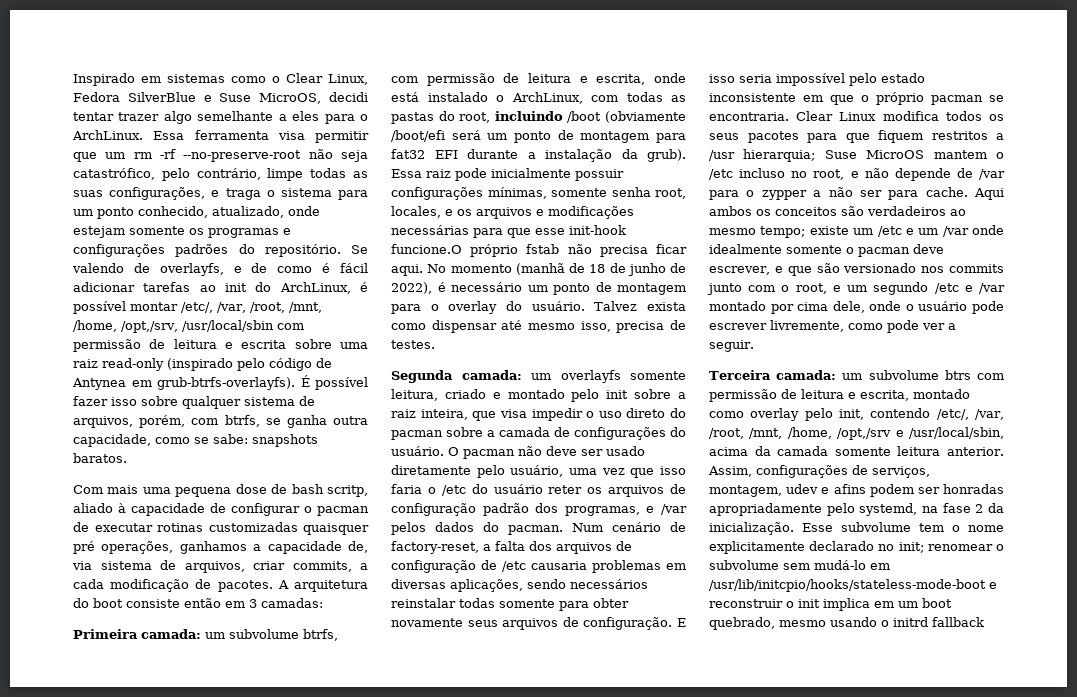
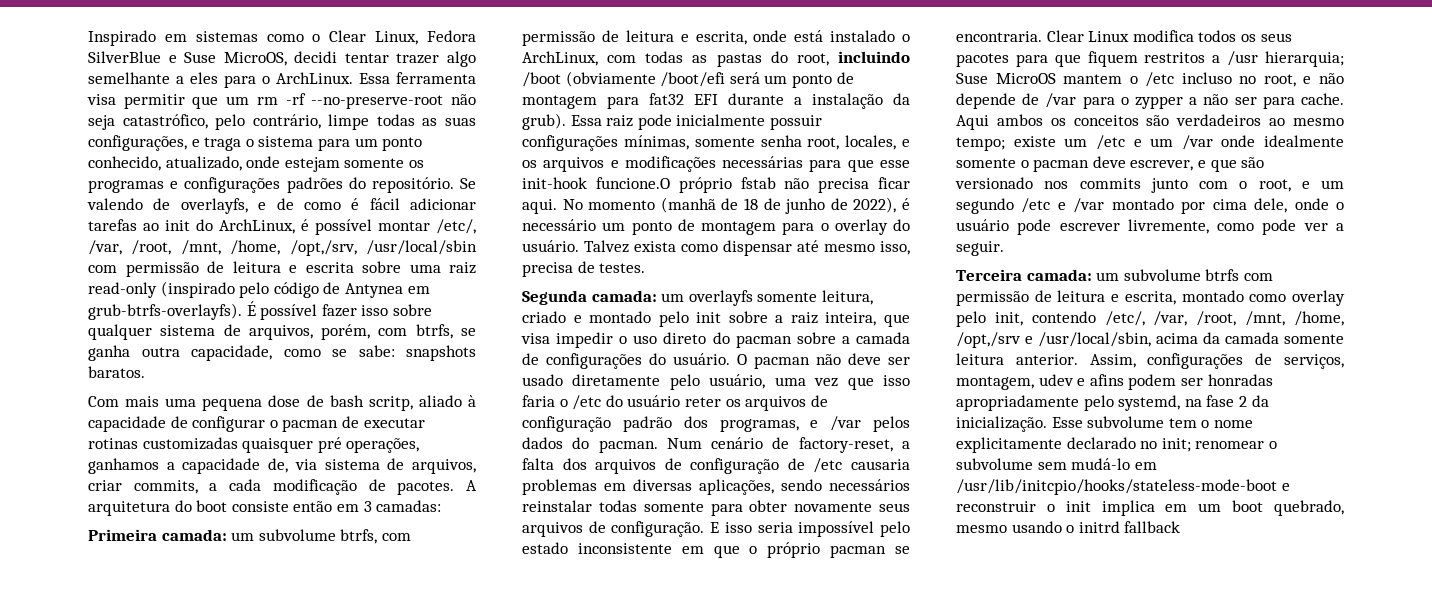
- Terceira camada: um subvolume btrs com permissão de leitura e escrita, montado como overlay pelo init, contendo /etc/, /var, /root, /mnt, /home, /opt,/srv e /usr/local/sbin, acima da camada somente leitura anterior.
+ Terceira camada: um subvolume btrfs com permissão de leitura e escrita, montado como overlay pelo init, contendo /etc/, /var, /root, /mnt, /home, /opt,/srv e /usr/local/sbin, acima da camada somente leitura anterior.

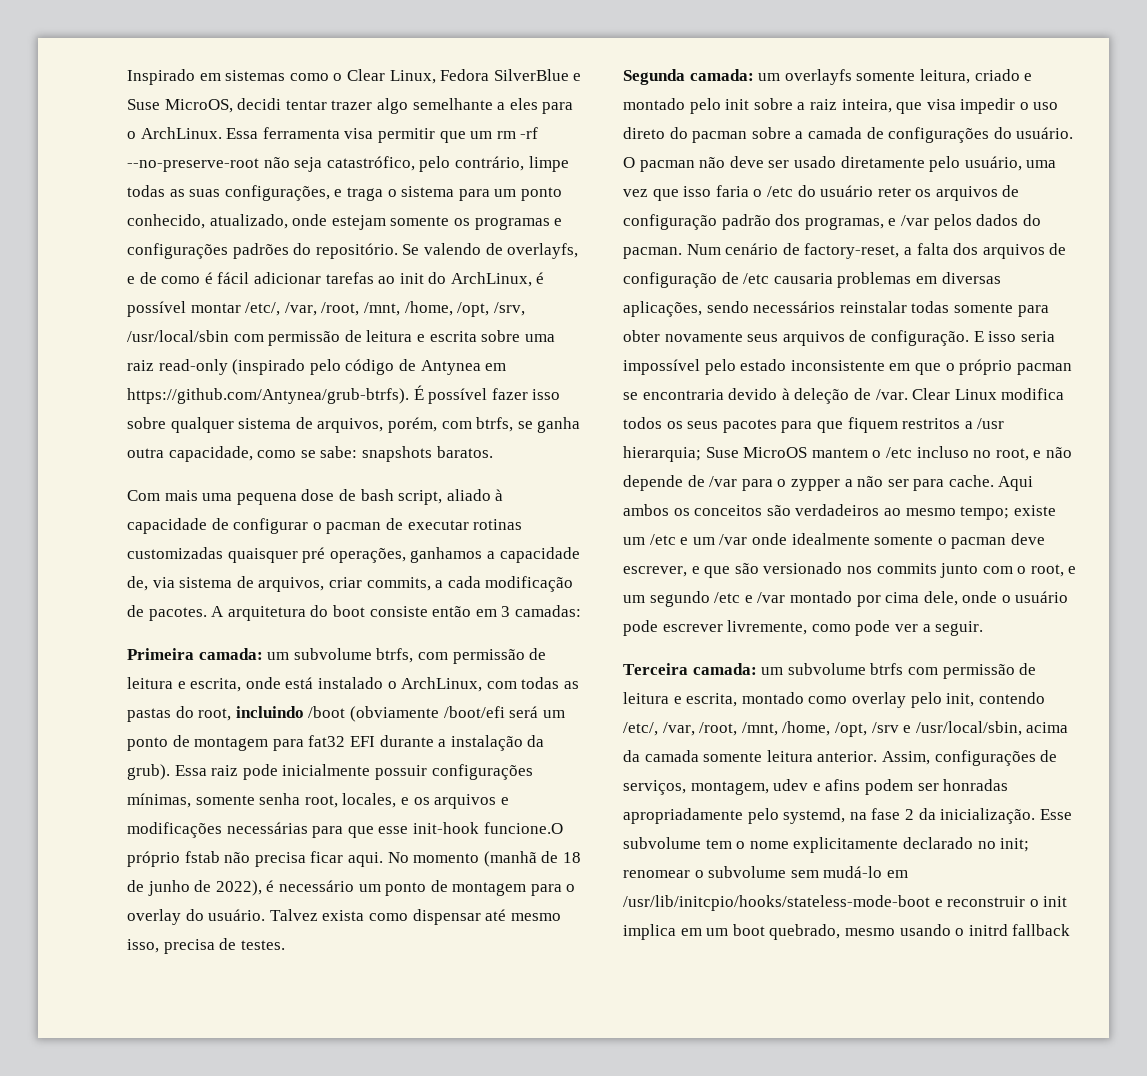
- Se valendo de overlayfs, e de como é fácil adicionar tarefas ao init do ArchLinux, é possível montar /etc/, /var, /root, /mnt, /home, /opt,/srv, /usr/local/sbin com permissão de leitura e escrita sobre uma raiz read-only (inspirado pelo código de Antynea em grub-btrfs-overlayfs). É possível fazer isso sobre qualquer sistema de arquivos, porém, com btrfs, se ganha outra capacidade, como se sabe:
+ Se valendo de overlayfs, e de como é fácil adicionar tarefas ao init do ArchLinux, é possível montar /etc/, /var, /root, /mnt, /home, /opt, /srv, /usr/local/sbin com permissão de leitura e escrita sobre uma raiz read-only (inspirado pelo código de Antynea em https://github.com/Antynea/grub-btrfs). É possível fazer isso sobre qualquer sistema de arquivos, porém, com btrfs, se ganha outra capacidade, como se sabe:
- Com mais uma pequena dose de bash scritp, aliado à capacidade de configurar o pacman de executar rotinas customizadas quaisquer pré operações, ganhamos a capacidade de, via sistema de arquivos, criar commits, a cada modificação de pacotes.
+ Com mais uma pequena dose de bash script, aliado à capacidade de configurar o pacman de executar rotinas customizadas quaisquer pré operações, ganhamos a capacidade de, via sistema de arquivos, criar commits, a cada modificação de pacotes.
- E isso seria impossível pelo estado inconsistente em que o próprio pacman se encontraria.
+ E isso seria impossível pelo estado inconsistente em que o próprio pacman se encontraria devido à deleção de /var.
- Terceira camada: um subvolume btrfs com permissão de leitura e escrita, montado como overlay pelo init, contendo /etc/, /var, /root, /mnt, /home, /opt,/srv e /usr/local/sbin, acima da camada somente leitura anterior.
+ Terceira camada: um subvolume btrfs com permissão de leitura e escrita, montado como overlay pelo init, contendo /etc/, /var, /root, /mnt, /home, /opt, /srv e /usr/local/sbin, acima da camada somente leitura anterior.

